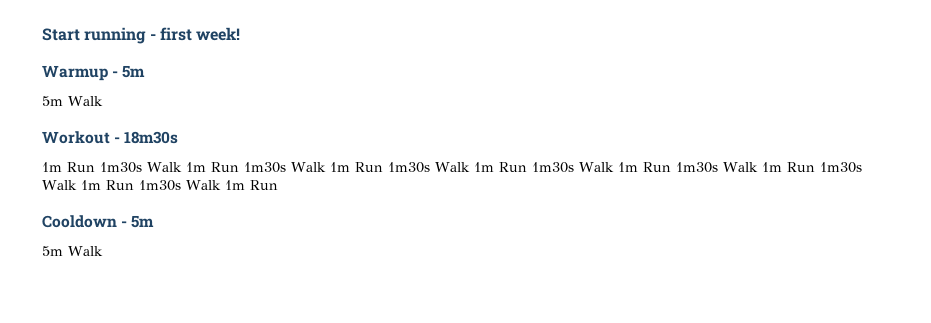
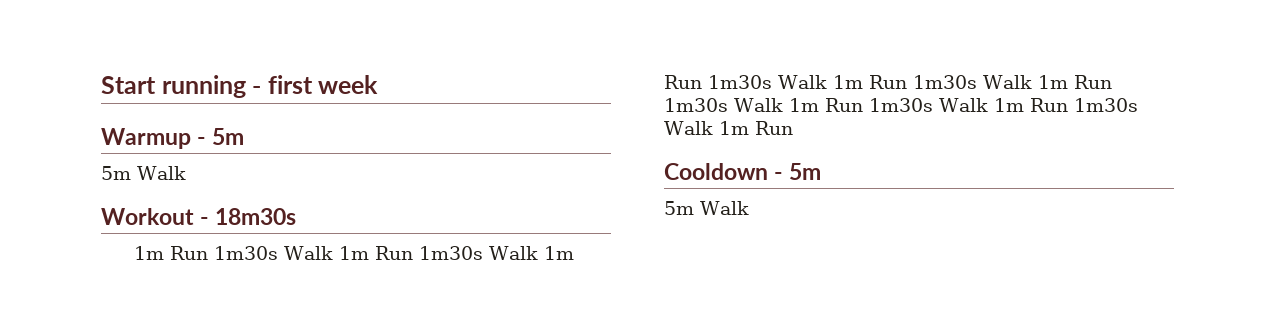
- Start running - first week!
+ Start running - first week

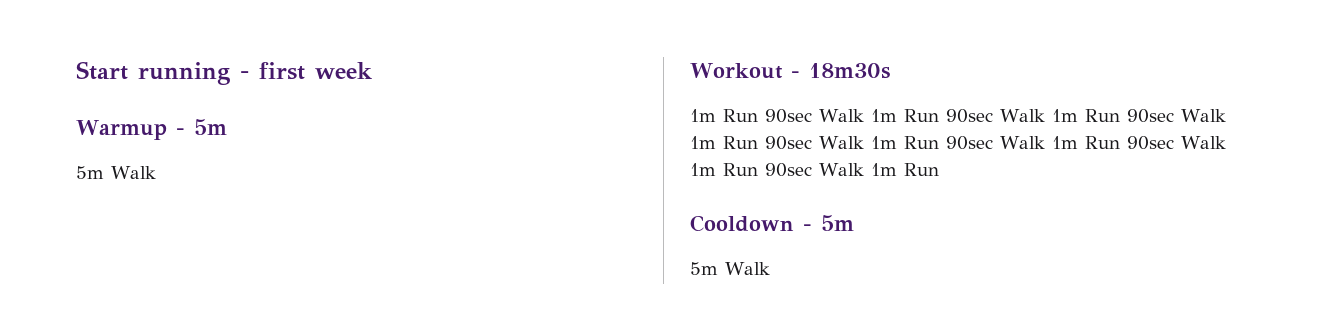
- 1m Run 1m30s Walk 1m Run 1m30s Walk 1m Run 1m30s Walk 1m Run 1m30s Walk 1m Run 1m30s Walk 1m Run 1m30s Walk 1m Run 1m30s Walk 1m Run
+ 1m Run 90sec Walk 1m Run 90sec Walk 1m Run 90sec Walk 1m Run 90sec Walk 1m Run 90sec Walk 1m Run 90sec Walk 1m Run 90sec Walk 1m Run

